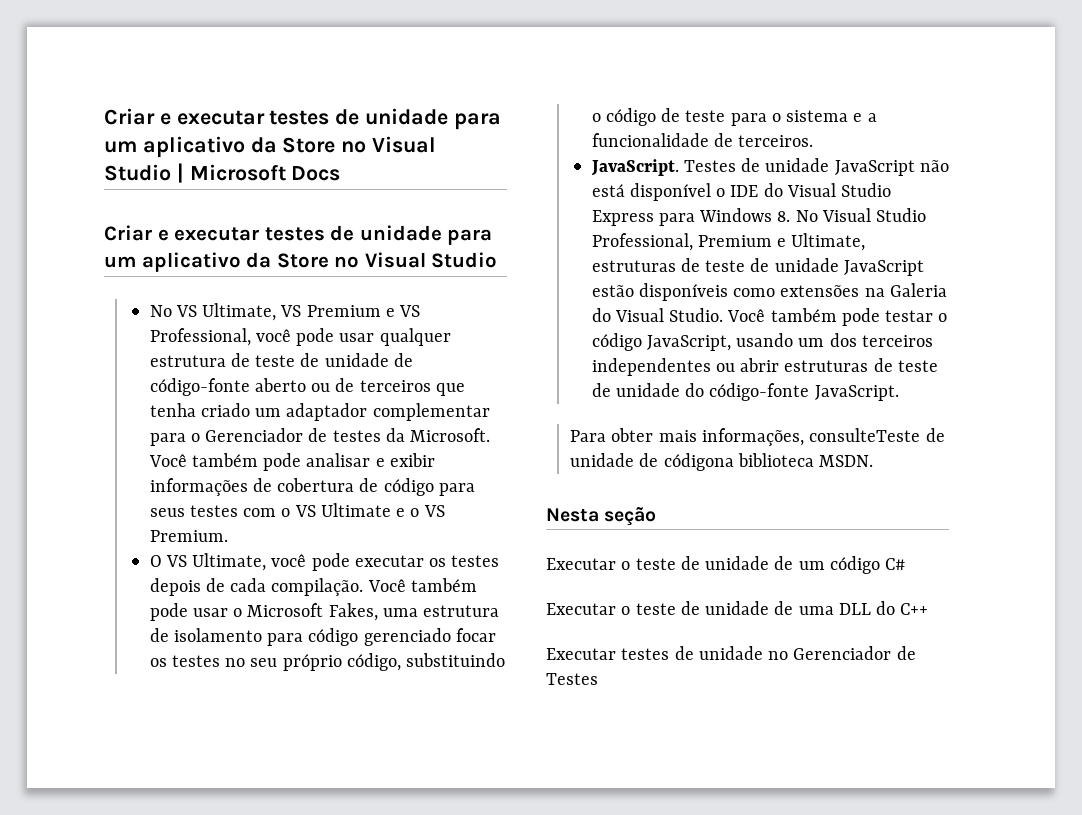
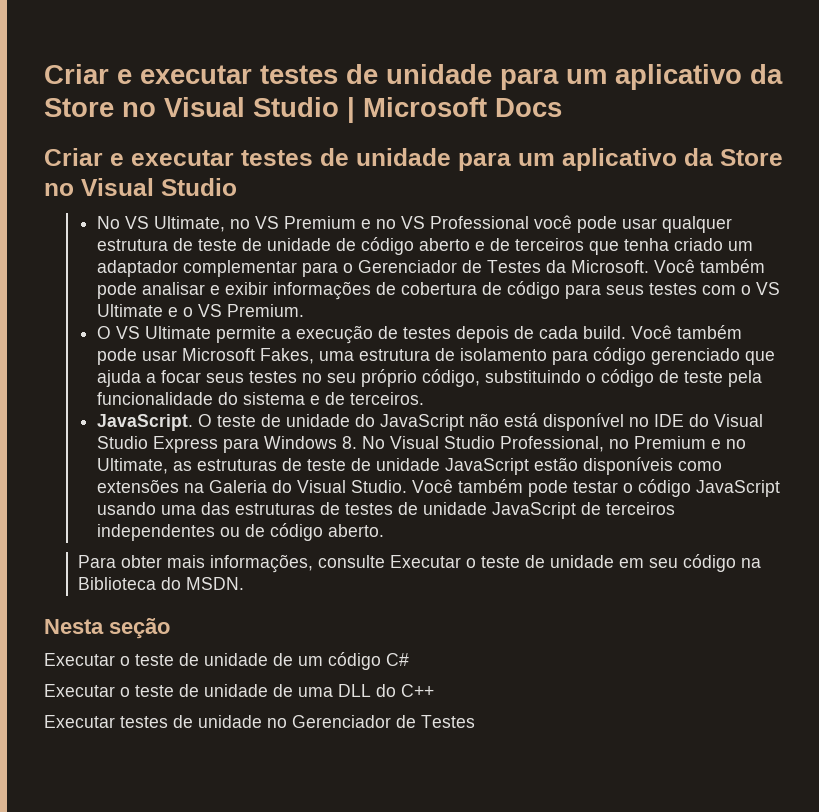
- No VS Ultimate, VS Premium e VS Professional, você pode usar qualquer estrutura de teste de unidade de código-fonte aberto ou de terceiros que tenha criado um adaptador complementar para o Gerenciador de testes da Microsoft.
+ No VS Ultimate, no VS Premium e no VS Professional você pode usar qualquer estrutura de teste de unidade de código aberto e de terceiros que tenha criado um adaptador complementar para o Gerenciador de Testes da Microsoft.
- O VS Ultimate, você pode executar os testes depois de cada compilação.
+ O VS Ultimate permite a execução de testes depois de cada build.
- Você também pode usar o Microsoft Fakes, uma estrutura de isolamento para código gerenciado focar os testes no seu próprio código, substituindo o código de teste para o sistema e a funcionalidade de terceiros.
+ Você também pode usar Microsoft Fakes, uma estrutura de isolamento para código gerenciado que ajuda a focar seus testes no seu próprio código, substituindo o código de teste pela funcionalidade do sistema e de terceiros.
- Testes de unidade JavaScript não está disponível o IDE do Visual Studio Express para Windows 8. No Visual Studio Professional, Premium e Ultimate, estruturas de teste de unidade JavaScript estão disponíveis como extensões na Galeria do Visual Studio.
+ O teste de unidade do JavaScript não está disponível no IDE do Visual Studio Express para Windows 8. No Visual Studio Professional, no Premium e no Ultimate, as estruturas de teste de unidade JavaScript estão disponíveis como extensões na Galeria do Visual Studio.
- Você também pode testar o código JavaScript, usando um dos terceiros independentes ou abrir estruturas de teste de unidade do código-fonte JavaScript.
- Para obter mais informações, consulteTeste de unidade de códigona biblioteca MSDN.
+ Você também pode testar o código JavaScript usando uma das estruturas de testes de unidade JavaScript de terceiros independentes ou de código aberto.
+ Para obter mais informações, consulte Executar o teste de unidade em seu código na Biblioteca do MSDN.

